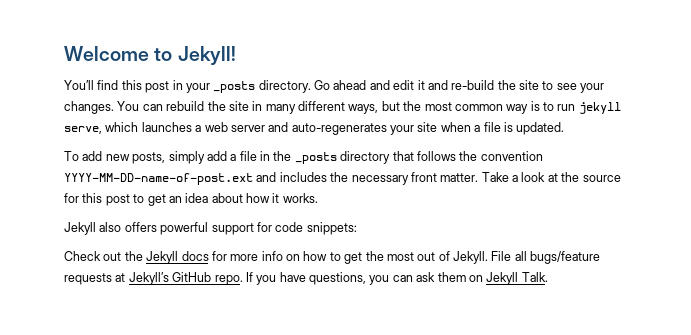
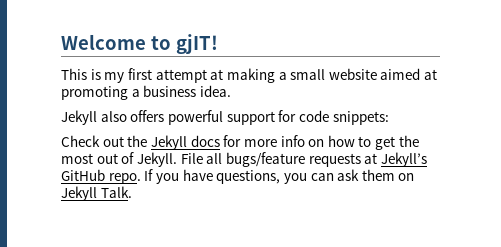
- Welcome to Jekyll!
- You’ll find this post in your _posts directory. Go ahead and edit it and re-build the site to see your changes. You can rebuild the site in many different ways, but the most common way is to run jekyll serve, which launches a web server and auto-regenerates your site when a file is updated.
- To add new posts, simply add a file in the _posts directory that follows the convention YYYY-MM-DD-name-of-post.ext and includes the necessary front matter. Take a look at the source for this post to get an idea about how it works.
+ Welcome to gjIT!
+ This is my first attempt at making a small website aimed at promoting a business idea.

